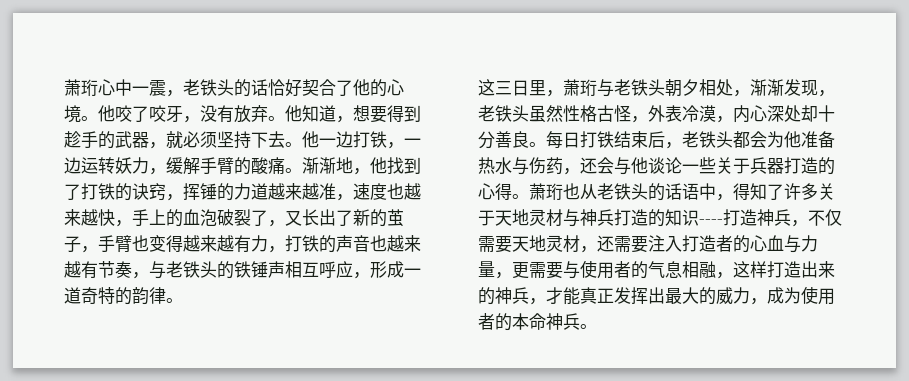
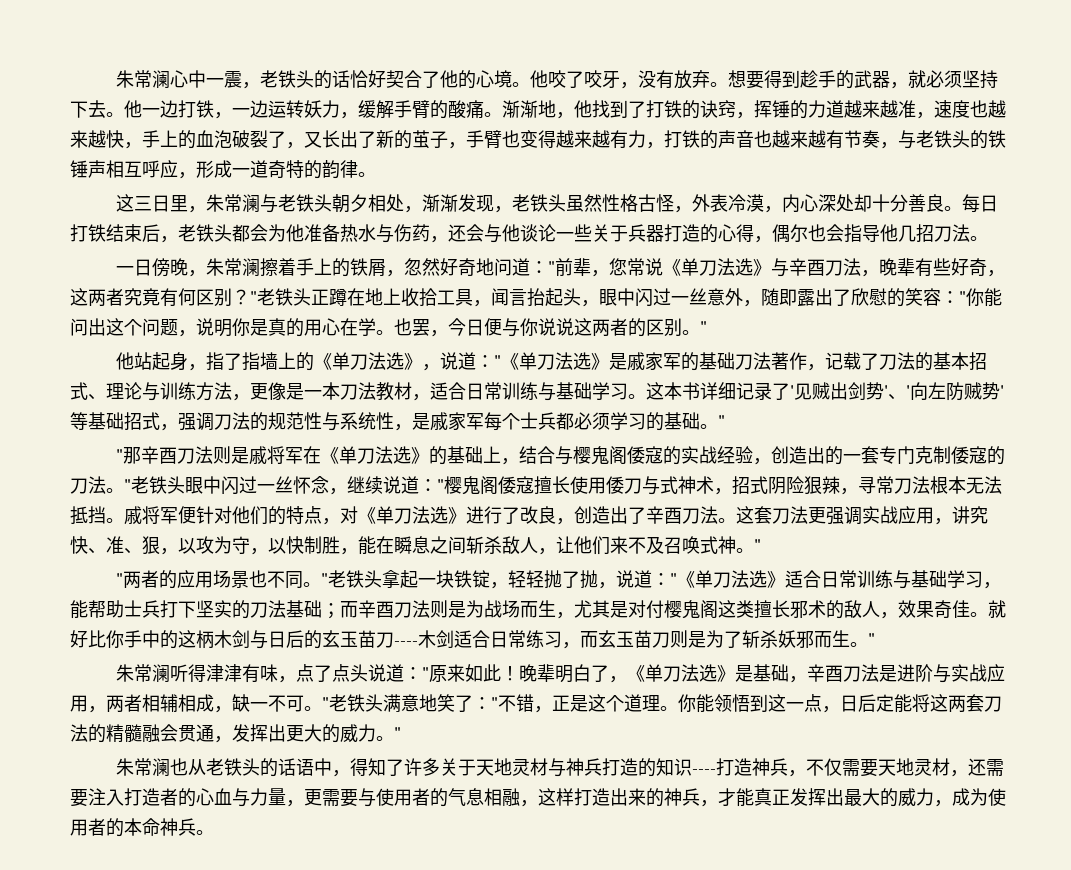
- 萧珩心中一震，老铁头的话恰好契合了他的心境。
+ 朱常澜心中一震，老铁头的话恰好契合了他的心境。
- 他知道，想要得到趁手的武器，就必须坚持下去。
+ 想要得到趁手的武器，就必须坚持下去。
- 这三日里，萧珩与老铁头朝夕相处，渐渐发现，老铁头虽然性格古怪，外表冷漠，内心深处却十分善良。
+ 这三日里，朱常澜与老铁头朝夕相处，渐渐发现，老铁头虽然性格古怪，外表冷漠，内心深处却十分善良。
- 每日打铁结束后，老铁头都会为他准备热水与伤药，还会与他谈论一些关于兵器打造的心得。萧珩也从老铁头的话语中，得知了许多关于天地灵材与神兵打造的知识----打造神兵，不仅需要天地灵材，还需要注入打造者的心血与力量，更需要与使用者的气息相融，这样打造出来的神兵，才能真正发挥出最大的威力，成为使用者的本命神兵。
+ 每日打铁结束后，老铁头都会为他准备热水与伤药，还会与他谈论一些关于兵器打造的心得，偶尔也会指导他几招刀法。
+ 一日傍晚，朱常澜擦着手上的铁屑，忽然好奇地问道："前辈，您常说《单刀法选》与辛酉刀法，晚辈有些好奇，这两者究竟有何区别？"老铁头正蹲在地上收拾工具，闻言抬起头，眼中闪过一丝意外，随即露出了欣慰的笑容："你能问出这个问题，说明你是真的用心在学。也罢，今日便与你说说这两者的区别。"
+ 他站起身，指了指墙上的《单刀法选》，说道："《单刀法选》是戚家军的基础刀法著作，记载了刀法的基本招式、理论与训练方法，更像是一本刀法教材，适合日常训练与基础学习。这本书详细记录了'见贼出剑势'、'向左防贼势'等基础招式，强调刀法的规范性与系统性，是戚家军每个士兵都必须学习的基础。"
+ "那辛酉刀法则是戚将军在《单刀法选》的基础上，结合与樱鬼阁倭寇的实战经验，创造出的一套专门克制倭寇的刀法。"老铁头眼中闪过一丝怀念，继续说道："樱鬼阁倭寇擅长使用倭刀与式神术，招式阴险狠辣，寻常刀法根本无法抵挡。戚将军便针对他们的特点，对《单刀法选》进行了改良，创造出了辛酉刀法。这套刀法更强调实战应用，讲究快、准、狠，以攻为守，以快制胜，能在瞬息之间斩杀敌人，让他们来不及召唤式神。"
+ "两者的应用场景也不同。"老铁头拿起一块铁锭，轻轻抛了抛，说道："《单刀法选》适合日常训练与基础学习，能帮助士兵打下坚实的刀法基础；而辛酉刀法则是为战场而生，尤其是对付樱鬼阁这类擅长邪术的敌人，效果奇佳。就好比你手中的这柄木剑与日后的玄玉苗刀----木剑适合日常练习，而玄玉苗刀则是为了斩杀妖邪而生。"
+ 朱常澜听得津津有味，点了点头说道："原来如此！晚辈明白了，《单刀法选》是基础，辛酉刀法是进阶与实战应用，两者相辅相成，缺一不可。"老铁头满意地笑了："不错，正是这个道理。你能领悟到这一点，日后定能将这两套刀法的精髓融会贯通，发挥出更大的威力。"
+ 朱常澜也从老铁头的话语中，得知了许多关于天地灵材与神兵打造的知识----打造神兵，不仅需要天地灵材，还需要注入打造者的心血与力量，更需要与使用者的气息相融，这样打造出来的神兵，才能真正发挥出最大的威力，成为使用者的本命神兵。

